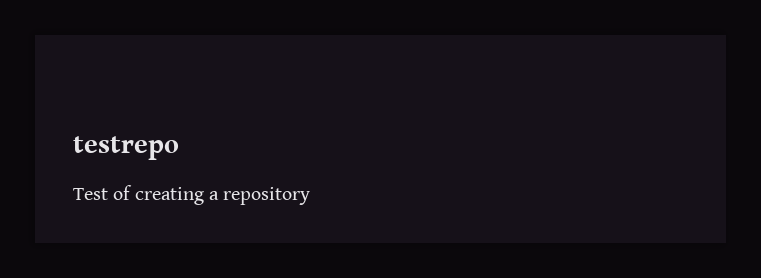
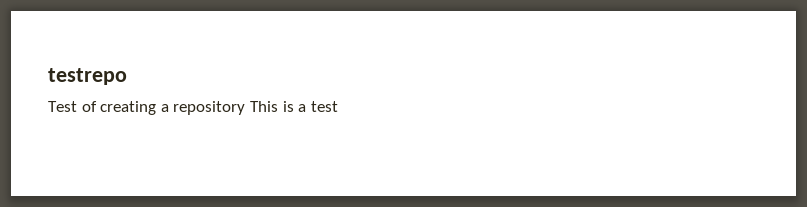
- Test of creating a repository
+ Test of creating a repository This is a test

